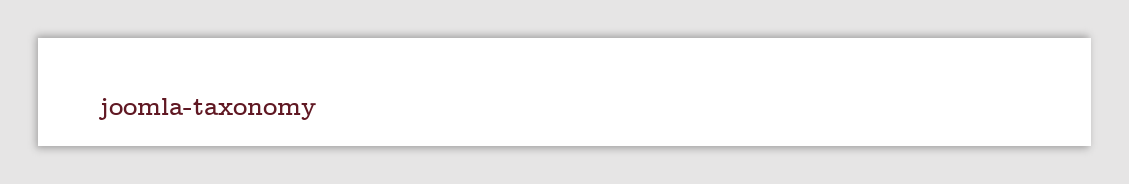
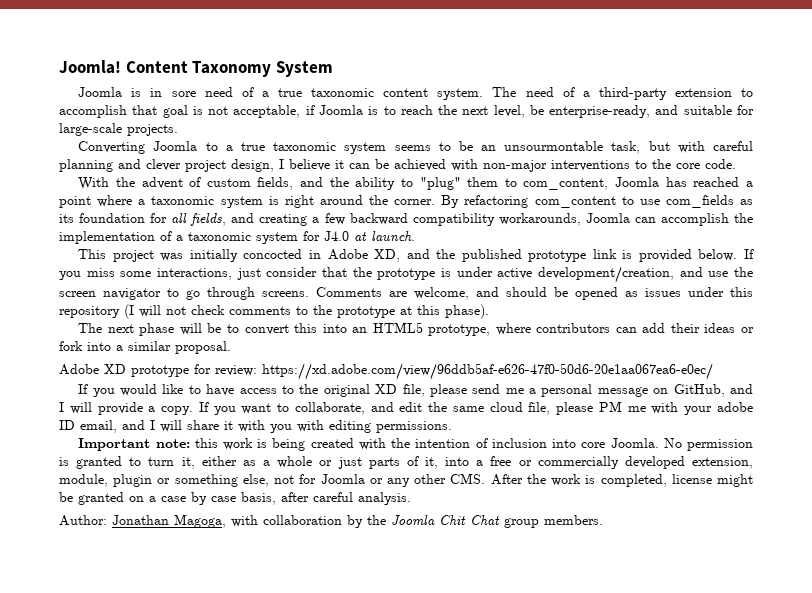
- joomla-taxonomy
+ Joomla! Content Taxonomy System
+ Joomla is in sore need of a true taxonomic content system. The need of a third-party extension to accomplish that goal is not acceptable, if Joomla is to reach the next level, be enterprise-ready, and suitable for large-scale projects.
+ Converting Joomla to a true taxonomic system seems to be an unsourmontable task, but with careful planning and clever project design, I believe it can be achieved with non-major interventions to the core code.
+ With the advent of custom fields, and the ability to "plug" them to com_content, Joomla has reached a point where a taxonomic system is right around the corner. By refactoring com_content to use com_fields as its foundation for all fields, and creating a few backward compatibility workarounds, Joomla can accomplish the implementation of a taxonomic system for J4.0 at launch.
+ This project was initially concocted in Adobe XD, and the published prototype link is provided below. If you miss some interactions, just consider that the prototype is under active development/creation, and use the screen navigator to go through screens. Comments are welcome, and should be opened as issues under this repository (I will not check comments to the prototype at this phase).
+ The next phase will be to convert this into an HTML5 prototype, where contributors can add their ideas or fork into a similar proposal.
+ Adobe XD prototype for review: https://xd.adobe.com/view/96ddb5af-e626-47f0-50d6-20e1aa067ea6-e0ec/
+ If you would like to have access to the original XD file, please send me a personal message on GitHub, and I will provide a copy. If you want to collaborate, and edit the same cloud file, please PM me with your adobe ID email, and I will share it with you with editing permissions.
+ Important note: this work is being created with the intention of inclusion into core Joomla. No permission is granted to turn it, either as a whole or just parts of it, into a free or commercially developed extension, module, plugin or something else, not for Joomla or any other CMS. After the work is completed, license might be granted on a case by case basis, after careful analysis.
+ Author: Jonathan Magoga, with collaboration by the Joomla Chit Chat group members.

